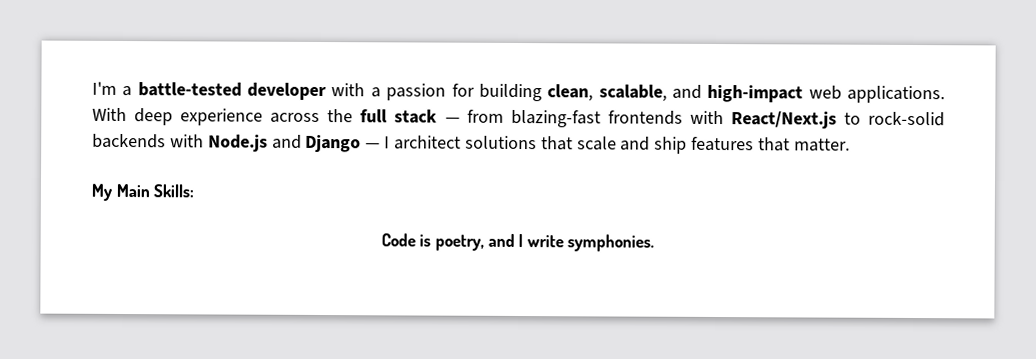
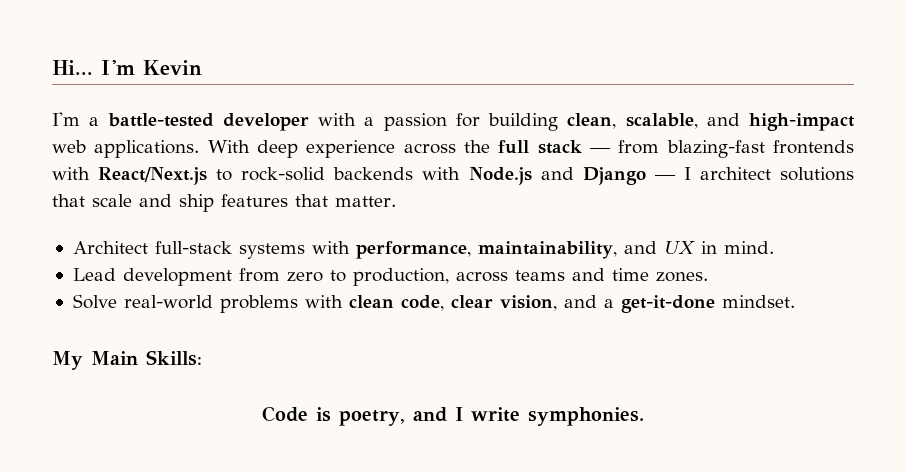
+ Hi... I'm Kevin
+ Architect full-stack systems with performance, maintainability, and UX in mind.
+ Lead development from zero to production, across teams and time zones.
+ Solve real-world problems with clean code, clear vision, and a get-it-done mindset.

